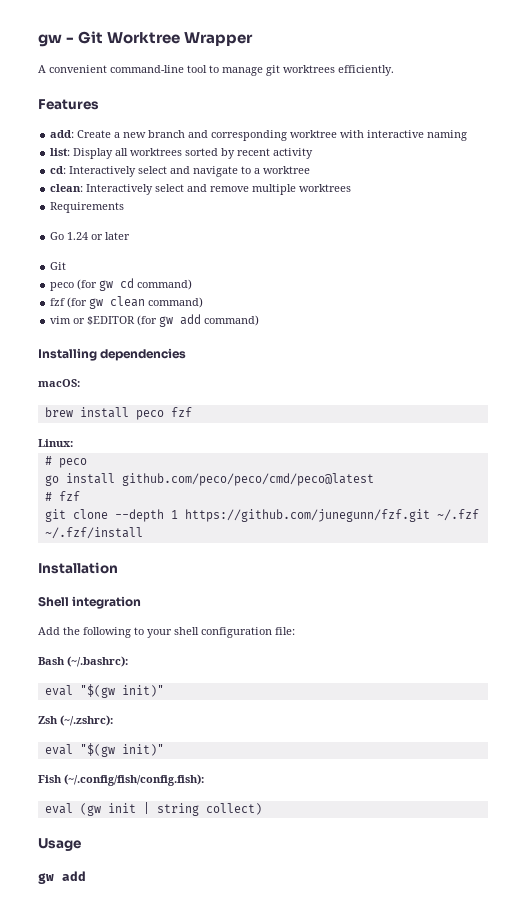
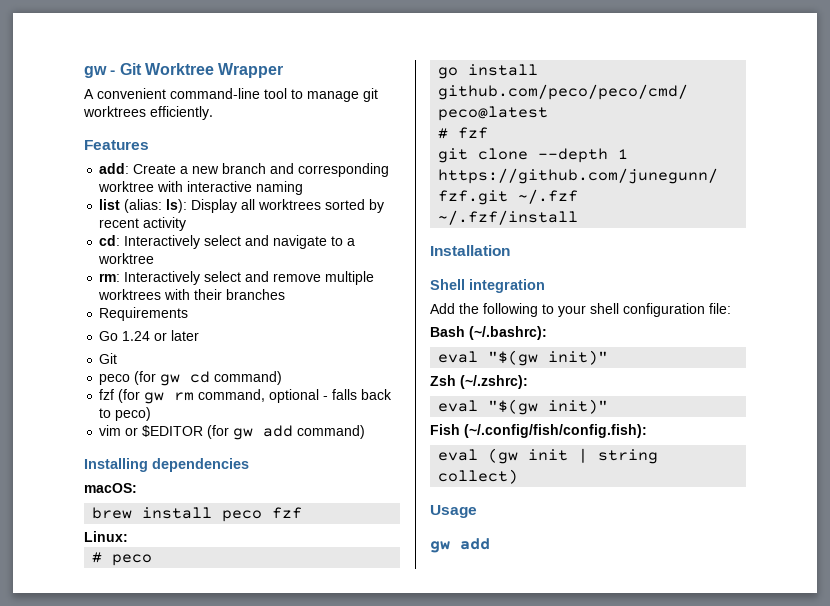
- list: Display all worktrees sorted by recent activity
+ list (alias: ls): Display all worktrees sorted by recent activity
- clean: Interactively select and remove multiple worktrees
+ rm: Interactively select and remove multiple worktrees with their branches
- fzf (for gw clean command)
+ fzf (for gw rm command, optional - falls back to peco)

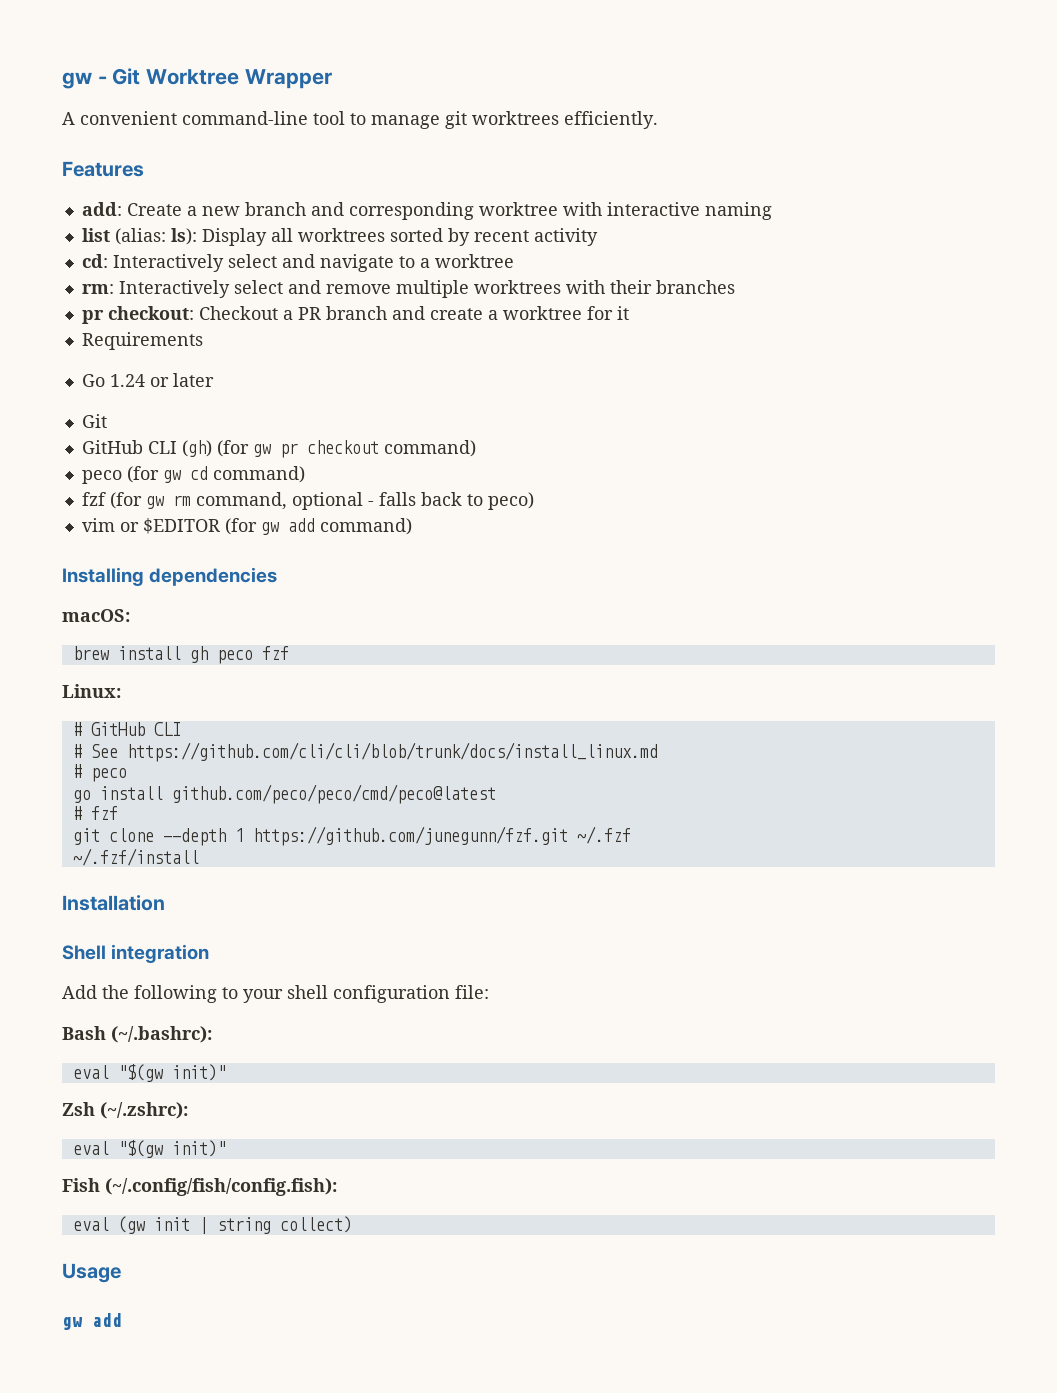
+ pr checkout: Checkout a PR branch and create a worktree for it
+ GitHub CLI (gh) (for gw pr checkout command)
- brew install peco fzf
+ brew install gh peco fzf
+ # GitHub CLI
+ # See https://github.com/cli/cli/blob/trunk/docs/install_linux.md

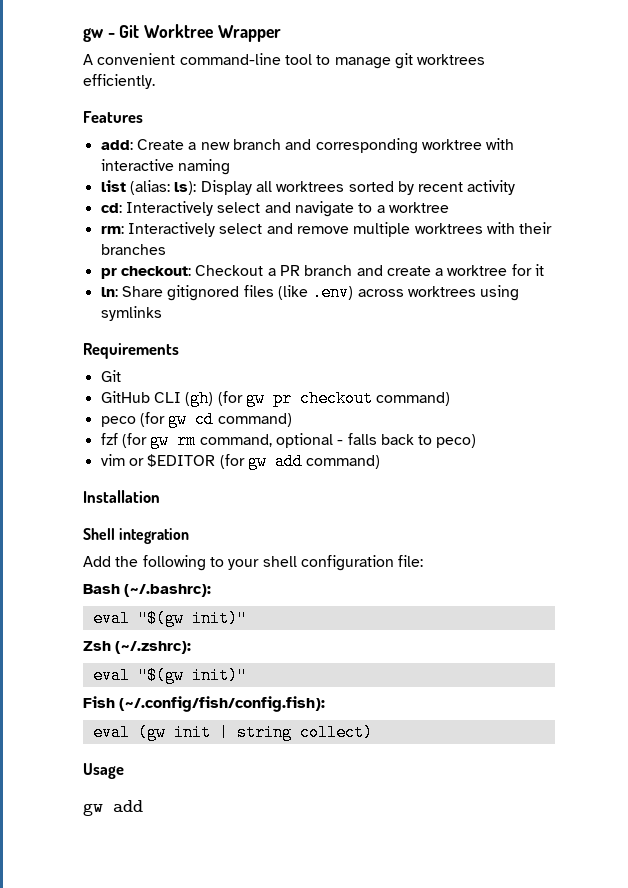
+ ln: Share gitignored files (like .env) across worktrees using symlinks
  Requirements
- Go 1.24 or later
- Installing dependencies
- macOS:
- brew install gh peco fzf
- Linux:
- # GitHub CLI
- # See https://github.com/cli/cli/blob/trunk/docs/install_linux.md
- # peco
- go install github.com/peco/peco/cmd/peco@latest
- # fzf
- git clone --depth 1 https://github.com/junegunn/fzf.git ~/.fzf
- ~/.fzf/install

